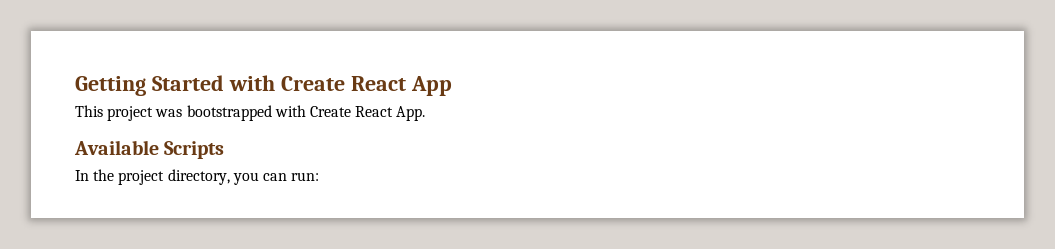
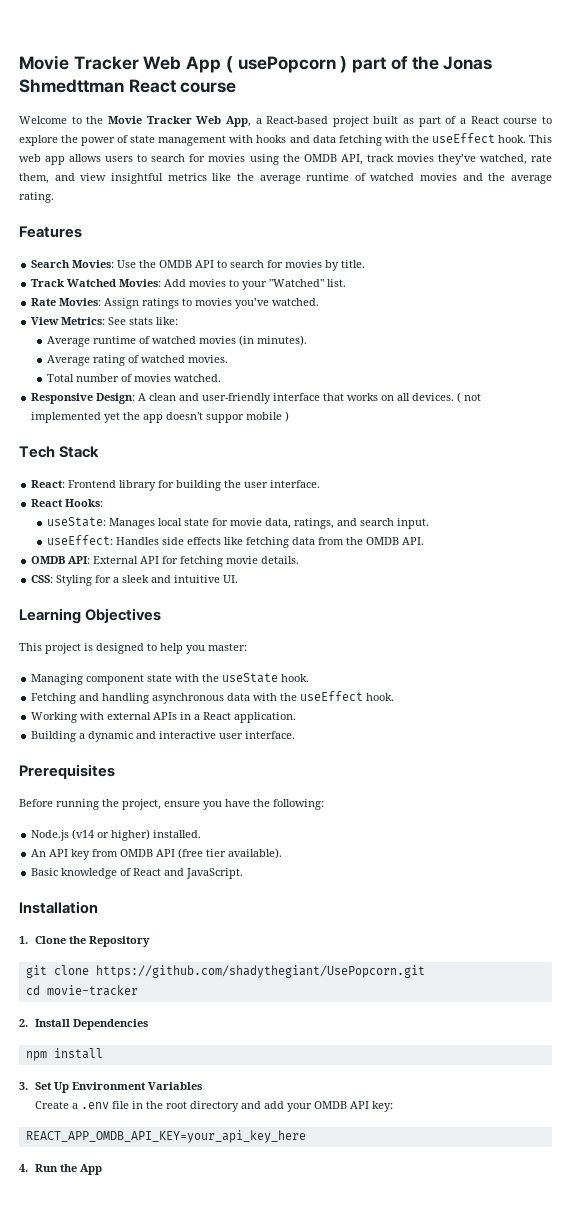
- Getting Started with Create React App
- This project was bootstrapped with Create React App.
- Available Scripts
- In the project directory, you can run:
+ Movie Tracker Web App ( usePopcorn ) part of the Jonas Shmedttman React course
+ Welcome to the Movie Tracker Web App, a React-based project built as part of a React course to explore the power of state management with hooks and data fetching with the useEffect hook. This web app allows users to search for movies using the OMDB API, track movies they’ve watched, rate them, and view insightful metrics like the average runtime of watched movies and the average rating.
+ Features
+ Search Movies: Use the OMDB API to search for movies by title.
+ Track Watched Movies: Add movies to your "Watched" list.
+ Rate Movies: Assign ratings to movies you’ve watched.
+ View Metrics: See stats like:
+ Average runtime of watched movies (in minutes).
+ Average rating of watched movies.
+ Total number of movies watched.
+ Responsive Design: A clean and user-friendly interface that works on all devices. ( not implemented yet the app doesn't suppor mobile )
+ Tech Stack
+ React: Frontend library for building the user interface.
+ React Hooks:
+ useState: Manages local state for movie data, ratings, and search input.
+ useEffect: Handles side effects like fetching data from the OMDB API.
+ OMDB API: External API for fetching movie details.
+ CSS: Styling for a sleek and intuitive UI.
+ Learning Objectives
+ This project is designed to help you master:
+ Managing component state with the useState hook.
+ Fetching and handling asynchronous data with the useEffect hook.
+ Working with external APIs in a React application.
+ Building a dynamic and interactive user interface.
+ Prerequisites
+ Before running the project, ensure you have the following:
+ Node.js (v14 or higher) installed.
+ An API key from OMDB API (free tier available).
+ Basic knowledge of React and JavaScript.
+ Installation
+ 1. Clone the Repository
+ git clone https://github.com/shadythegiant/UsePopcorn.git
+ cd movie-tracker
+ 2. Install Dependencies
+ npm install
+ 3. Set Up Environment Variables
+ Create a .env file in the root directory and add your OMDB API key:
+ REACT_APP_OMDB_API_KEY=your_api_key_here
+ 4. Run the App

